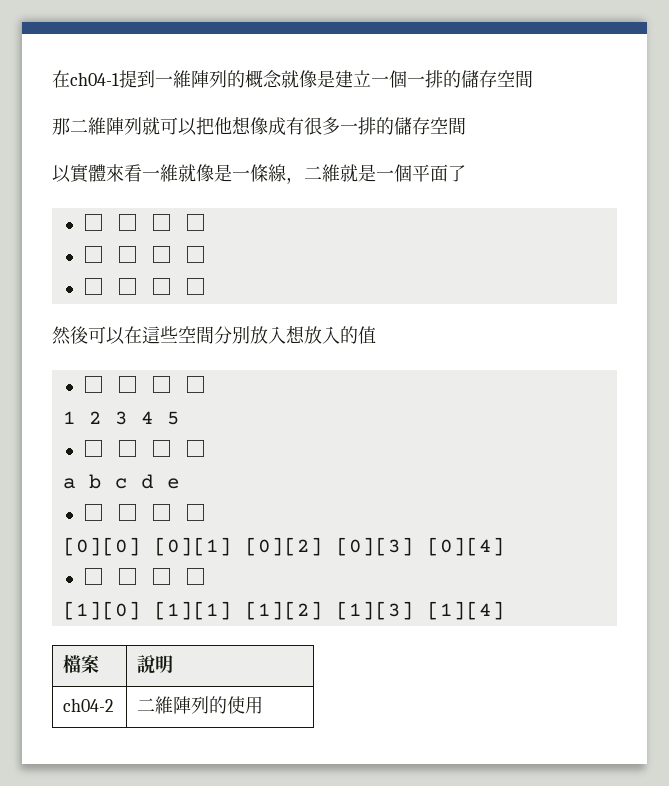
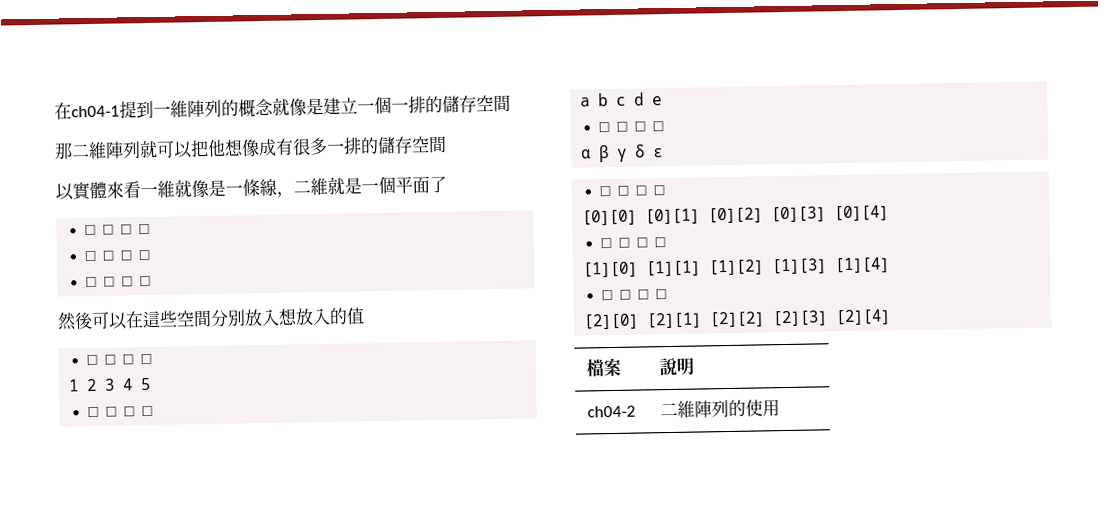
+ α β γ δ ε
+ □ □ □ □
  [1][0] [1][1] [1][2] [1][3] [1][4]
+ □ □ □ □
+ [2][0] [2][1] [2][2] [2][3] [2][4]

